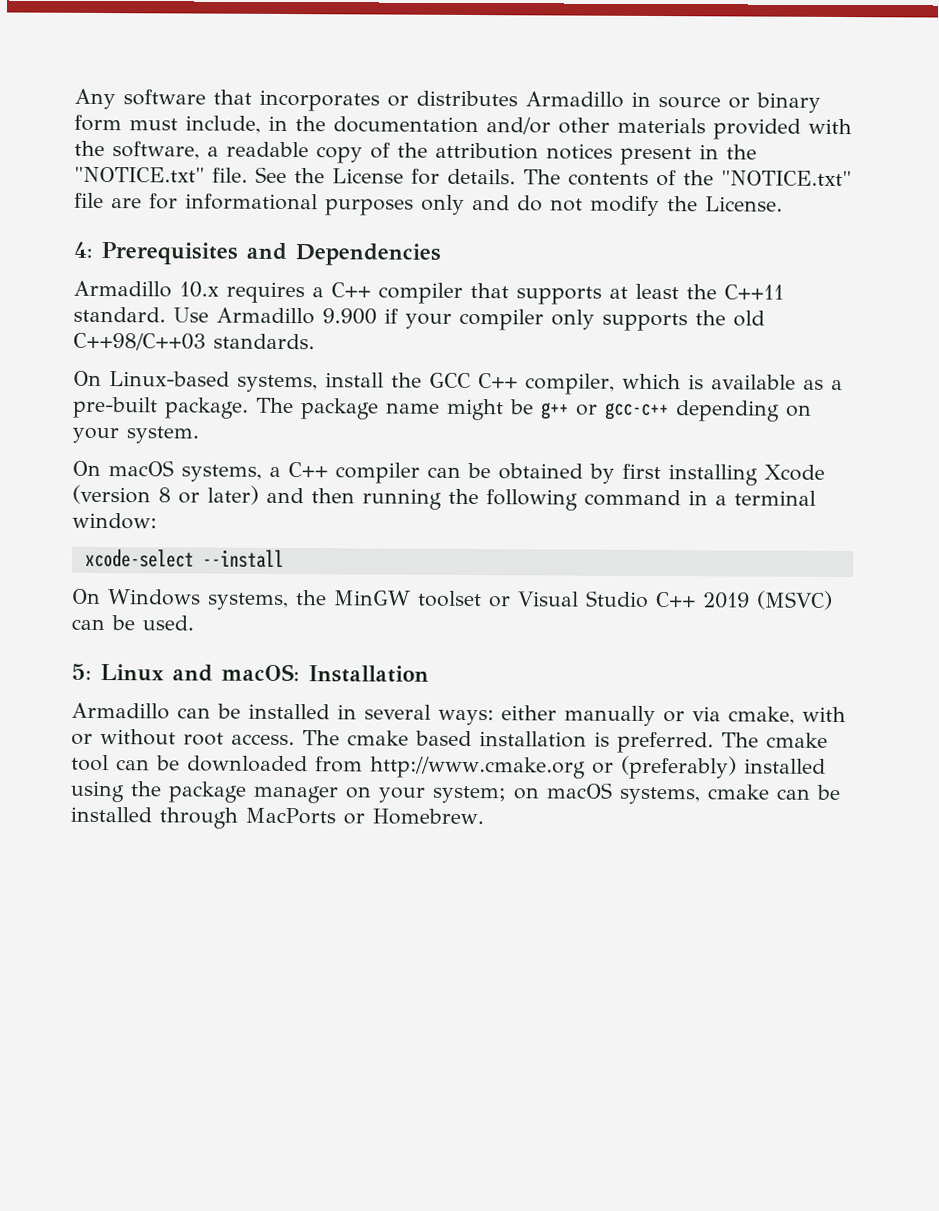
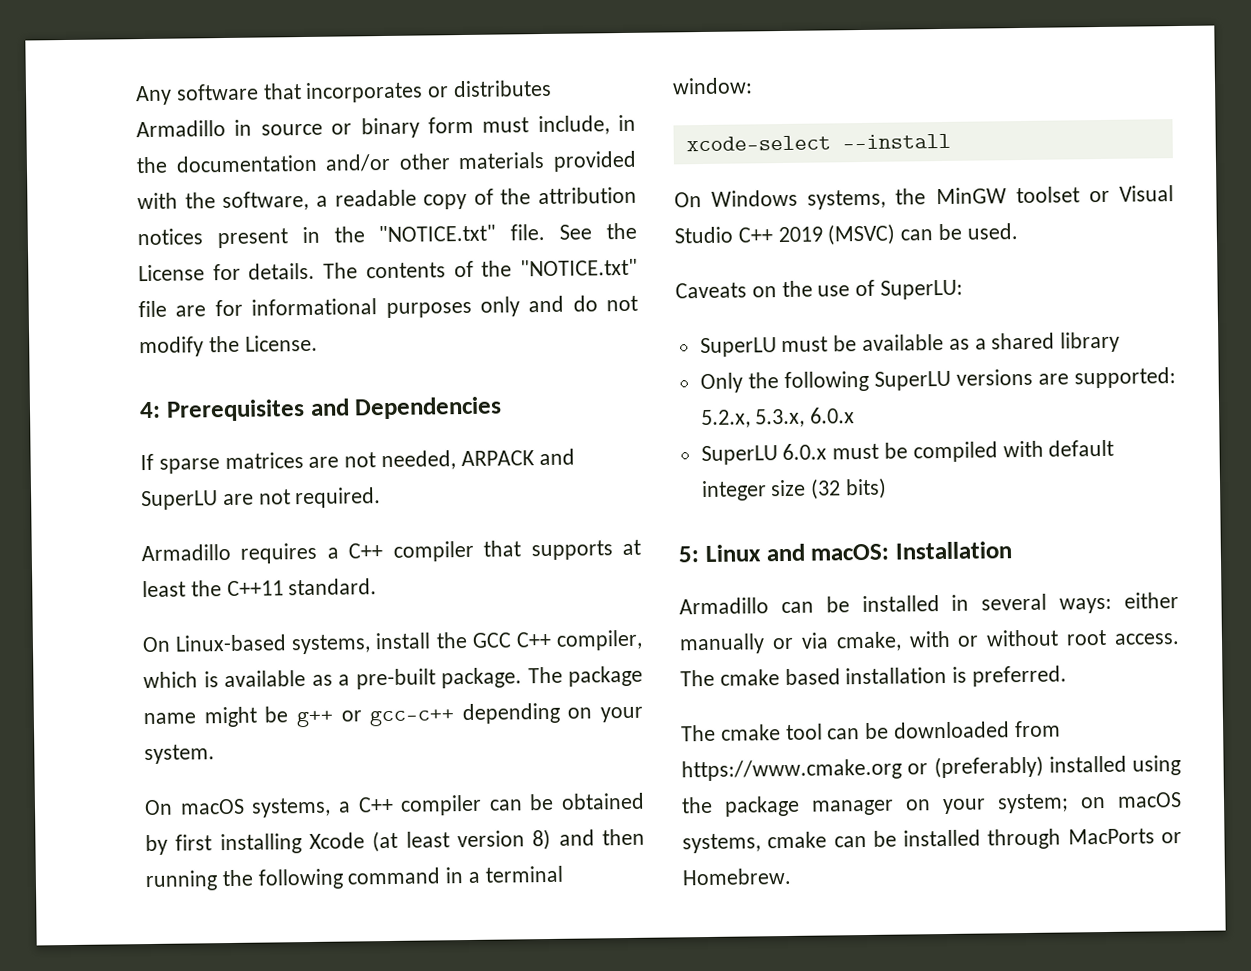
- Armadillo 10.x requires a C++ compiler that supports at least the C++11 standard. Use Armadillo 9.900 if your compiler only supports the old C++98/C++03 standards.
+ If sparse matrices are not needed, ARPACK and SuperLU are not required.
+ Armadillo requires a C++ compiler that supports at least the C++11 standard.
- On macOS systems, a C++ compiler can be obtained by first installing Xcode (version 8 or later) and then running the following command in a terminal window:
+ On macOS systems, a C++ compiler can be obtained by first installing Xcode (at least version 8) and then running the following command in a terminal window:
+ Caveats on the use of SuperLU:
+ SuperLU must be available as a shared library
+ Only the following SuperLU versions are supported: 5.2.x, 5.3.x, 6.0.x
+ SuperLU 6.0.x must be compiled with default integer size (32 bits)
- The cmake based installation is preferred. The cmake tool can be downloaded from http://www.cmake.org or (preferably) installed using the package manager on your system; on macOS systems, cmake can be installed through MacPorts or Homebrew.
+ The cmake based installation is preferred.
+ The cmake tool can be downloaded from https://www.cmake.org or (preferably) installed using the package manager on your system; on macOS systems, cmake can be installed through MacPorts or Homebrew.

